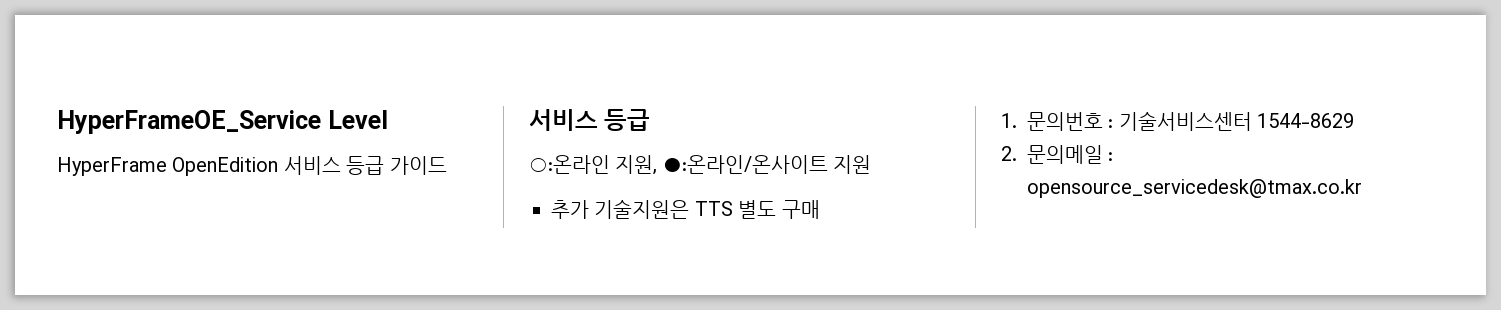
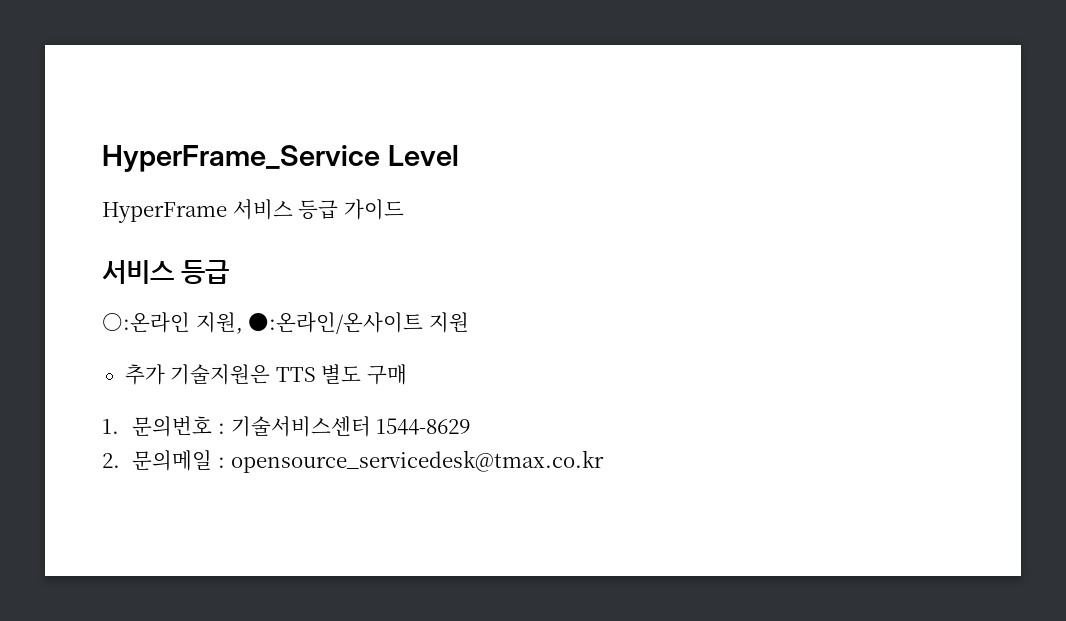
- HyperFrameOE_Service Level
+ HyperFrame_Service Level
- HyperFrame OpenEdition 서비스 등급 가이드
+ HyperFrame 서비스 등급 가이드

